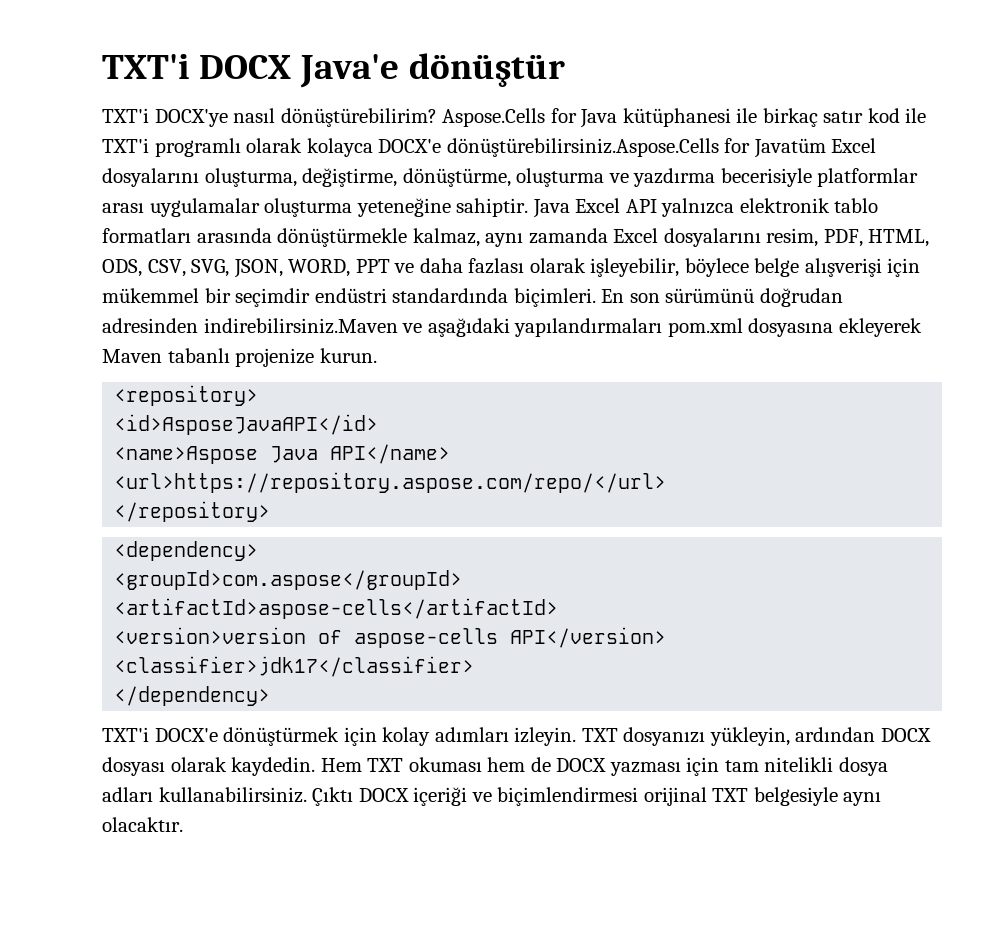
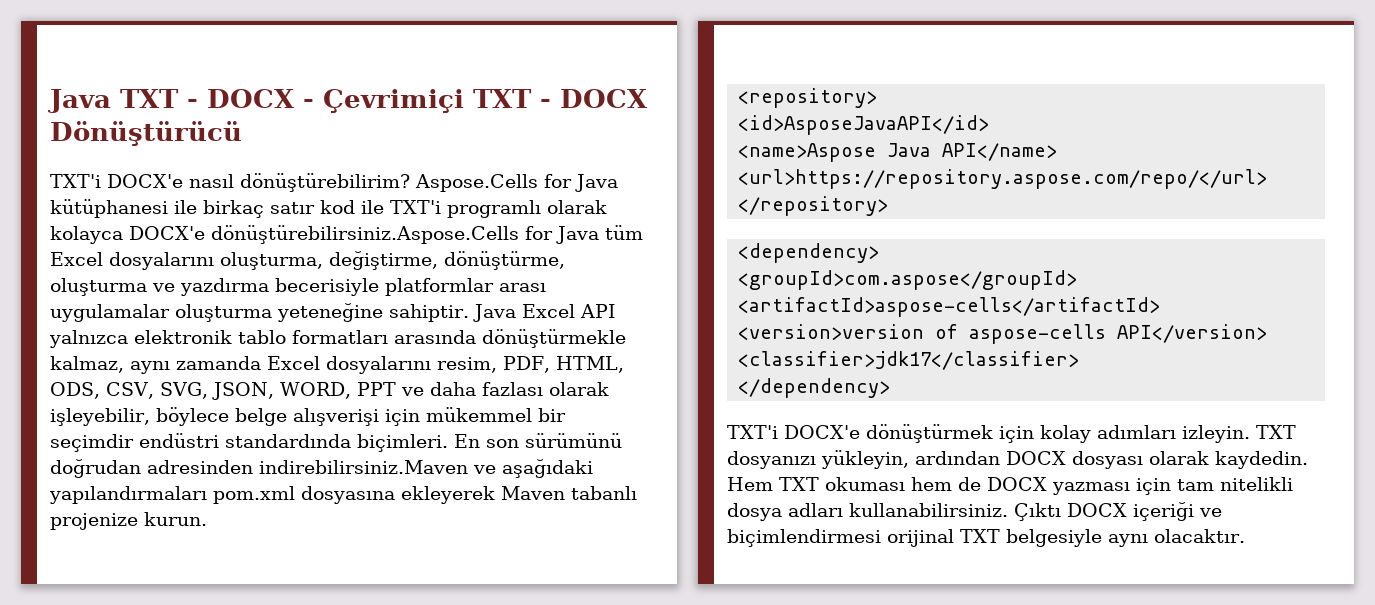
- TXT'i DOCX Java'e dönüştür
- TXT'i DOCX'ye nasıl dönüştürebilirim?
+ Java TXT - DOCX - Çevrimiçi TXT - DOCX Dönüştürücü
+ TXT'i DOCX'e nasıl dönüştürebilirim?
- Aspose.Cells for Java kütüphanesi ile birkaç satır kod ile TXT'i programlı olarak kolayca DOCX'e dönüştürebilirsiniz.Aspose.Cells for Javatüm Excel dosyalarını oluşturma, değiştirme, dönüştürme, oluşturma ve yazdırma becerisiyle platformlar arası uygulamalar oluşturma yeteneğine sahiptir.
+ Aspose.Cells for Java kütüphanesi ile birkaç satır kod ile TXT'i programlı olarak kolayca DOCX'e dönüştürebilirsiniz.Aspose.Cells for Java tüm Excel dosyalarını oluşturma, değiştirme, dönüştürme, oluşturma ve yazdırma becerisiyle platformlar arası uygulamalar oluşturma yeteneğine sahiptir.

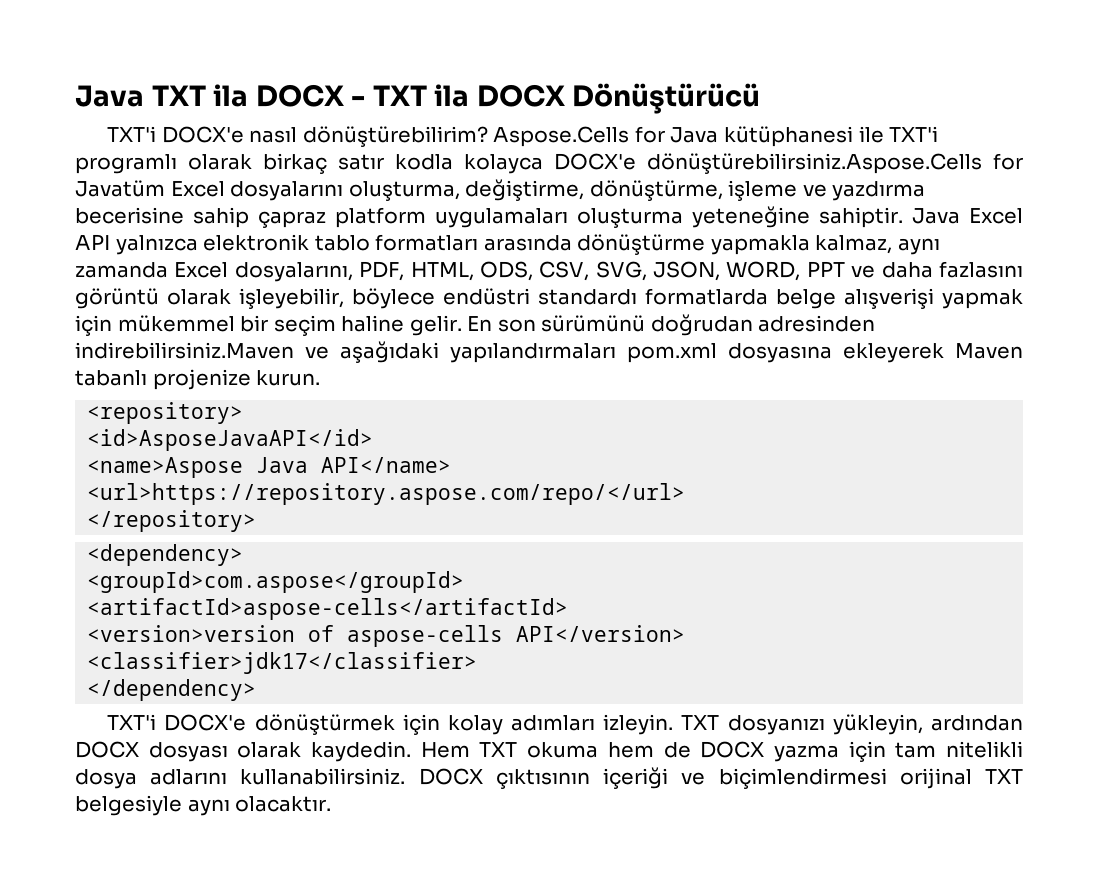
- Java TXT - DOCX - Çevrimiçi TXT - DOCX Dönüştürücü
+ Java TXT ila DOCX - TXT ila DOCX Dönüştürücü
- Aspose.Cells for Java kütüphanesi ile birkaç satır kod ile TXT'i programlı olarak kolayca DOCX'e dönüştürebilirsiniz.Aspose.Cells for Java tüm Excel dosyalarını oluşturma, değiştirme, dönüştürme, oluşturma ve yazdırma becerisiyle platformlar arası uygulamalar oluşturma yeteneğine sahiptir.
+ Aspose.Cells for Java kütüphanesi ile TXT'i programlı olarak birkaç satır kodla kolayca DOCX'e dönüştürebilirsiniz.Aspose.Cells for Javatüm Excel dosyalarını oluşturma, değiştirme, dönüştürme, işleme ve yazdırma becerisine sahip çapraz platform uygulamaları oluşturma yeteneğine sahiptir.
- Java Excel API yalnızca elektronik tablo formatları arasında dönüştürmekle kalmaz, aynı zamanda Excel dosyalarını resim, PDF, HTML, ODS, CSV, SVG, JSON, WORD, PPT ve daha fazlası olarak işleyebilir, böylece belge alışverişi için mükemmel bir seçimdir endüstri standardında biçimleri.
+ Java Excel API yalnızca elektronik tablo formatları arasında dönüştürme yapmakla kalmaz, aynı zamanda Excel dosyalarını, PDF, HTML, ODS, CSV, SVG, JSON, WORD, PPT ve daha fazlasını görüntü olarak işleyebilir, böylece endüstri standardı formatlarda belge alışverişi yapmak için mükemmel bir seçim haline gelir.
- Hem TXT okuması hem de DOCX yazması için tam nitelikli dosya adları kullanabilirsiniz. Çıktı DOCX içeriği ve biçimlendirmesi orijinal TXT belgesiyle aynı olacaktır.
+ Hem TXT okuma hem de DOCX yazma için tam nitelikli dosya adlarını kullanabilirsiniz. DOCX çıktısının içeriği ve biçimlendirmesi orijinal TXT belgesiyle aynı olacaktır.

